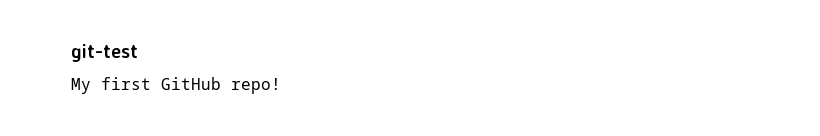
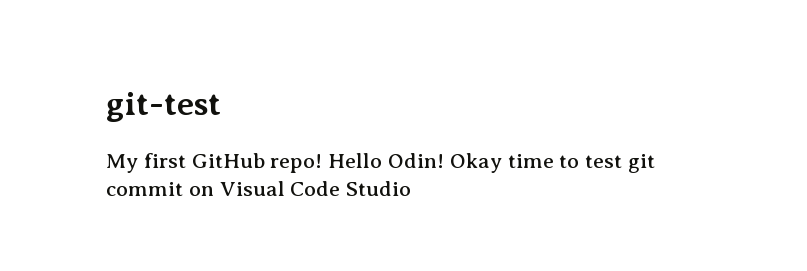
+ Hello Odin! Okay time to test git commit on Visual Code Studio

